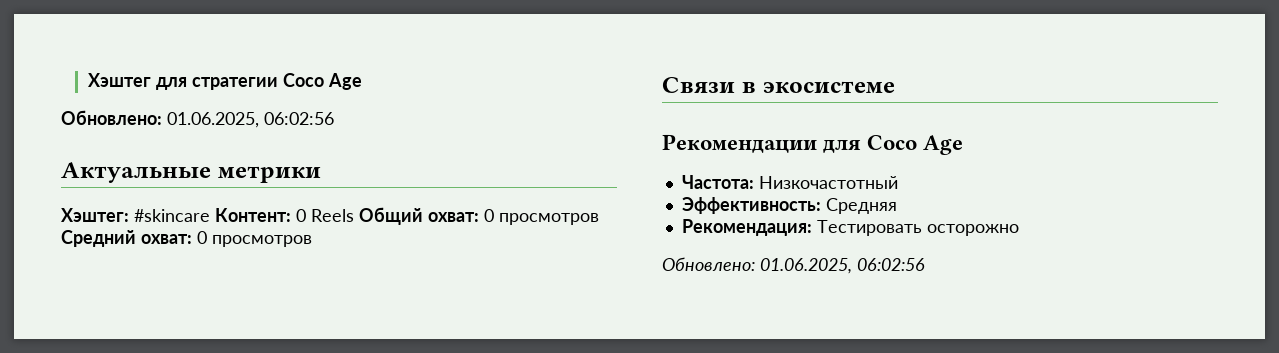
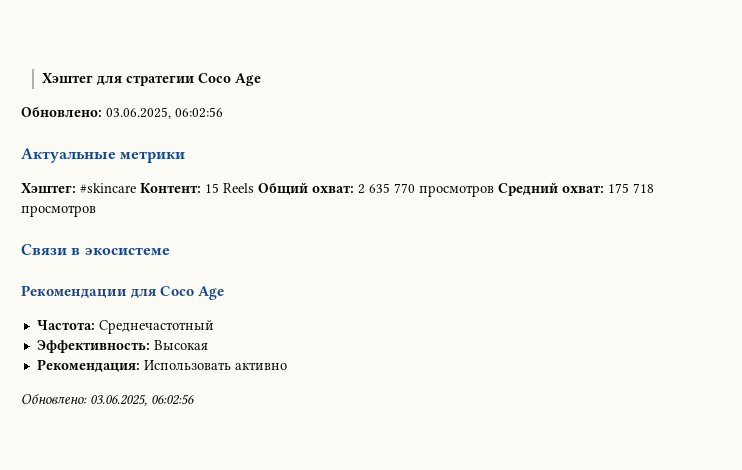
  Хэштег для стратегии Coco Age
- Обновлено: 01.06.2025, 06:02:56
+ Обновлено: 03.06.2025, 06:02:56
- Хэштег: #skincare Контент: 0 Reels Общий охват: 0 просмотров Средний охват: 0 просмотров
+ Хэштег: #skincare Контент: 15 Reels Общий охват: 2 635 770 просмотров Средний охват: 175 718 просмотров
- Частота: Низкочастотный
+ Частота: Среднечастотный
- Эффективность: Средняя
+ Эффективность: Высокая
- Рекомендация: Тестировать осторожно
- Обновлено: 01.06.2025, 06:02:56
+ Рекомендация: Использовать активно
+ Обновлено: 03.06.2025, 06:02:56

